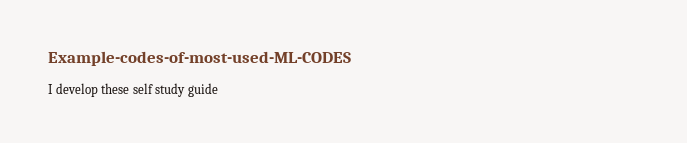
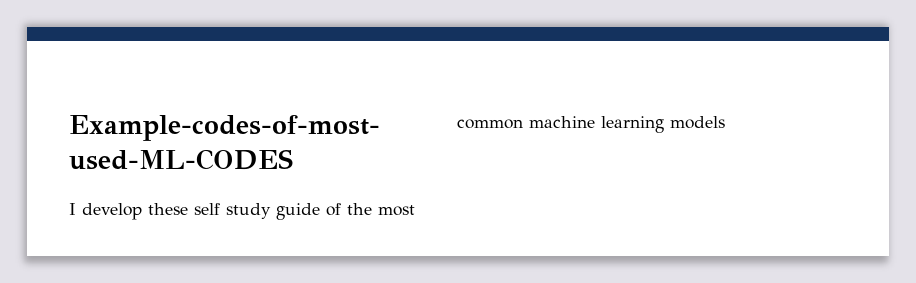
- I develop these self study guide
+ I develop these self study guide of the most common machine learning models

